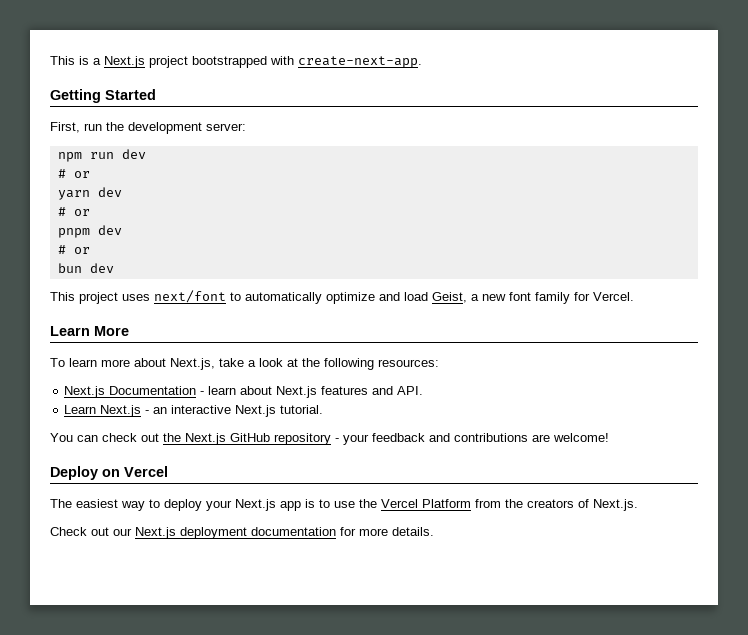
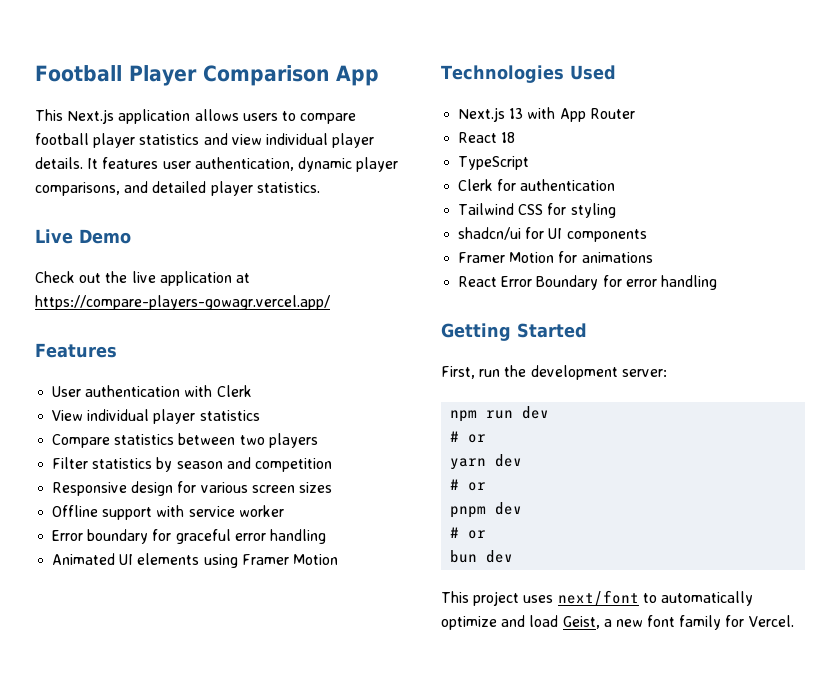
- This is a Next.js project bootstrapped with create-next-app.
+ Football Player Comparison App
+ This Next.js application allows users to compare football player statistics and view individual player details. It features user authentication, dynamic player comparisons, and detailed player statistics.
+ Live Demo
+ Check out the live application at https://compare-players-gowagr.vercel.app/
+ Features
+ User authentication with Clerk
+ View individual player statistics
+ Compare statistics between two players
+ Filter statistics by season and competition
+ Responsive design for various screen sizes
+ Offline support with service worker
+ Error boundary for graceful error handling
+ Animated UI elements using Framer Motion
+ Technologies Used
+ Next.js 13 with App Router
+ React 18
+ TypeScript
+ Clerk for authentication
+ Tailwind CSS for styling
+ shadcn/ui for UI components
+ Framer Motion for animations
+ React Error Boundary for error handling
- Learn More
- To learn more about Next.js, take a look at the following resources:
- Next.js Documentation - learn about Next.js features and API.
- Learn Next.js - an interactive Next.js tutorial.
- You can check out the Next.js GitHub repository - your feedback and contributions are welcome!
- Deploy on Vercel
- The easiest way to deploy your Next.js app is to use the Vercel Platform from the creators of Next.js.
- Check out our Next.js deployment documentation for more details.

